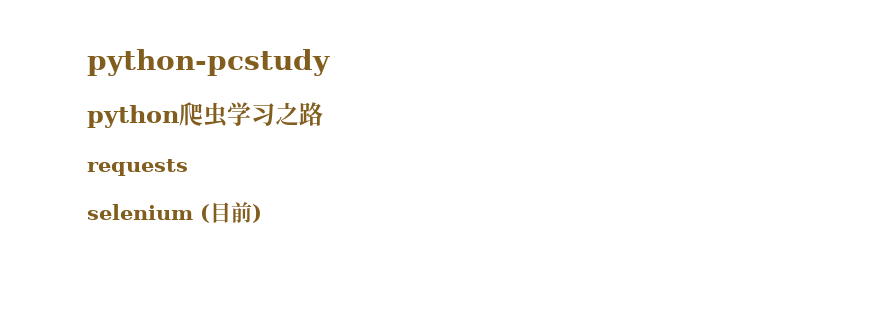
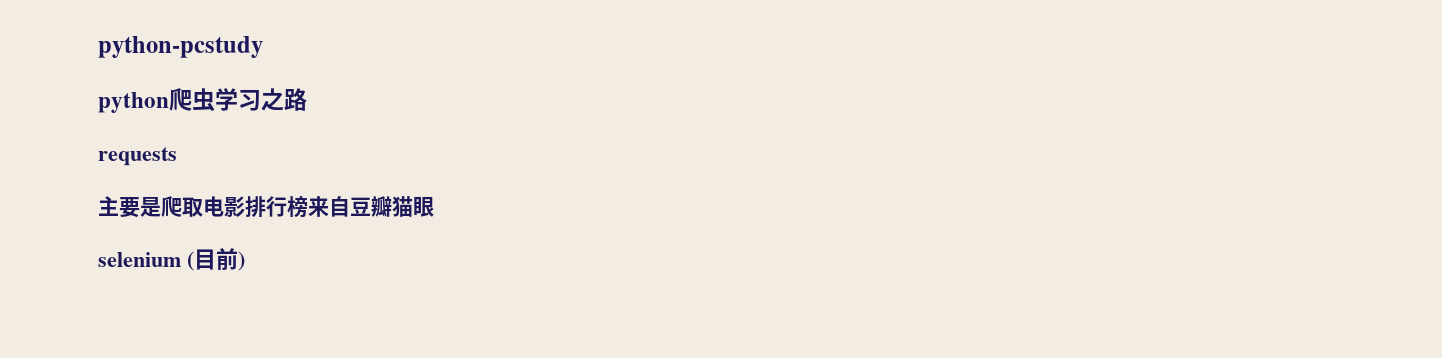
+ 主要是爬取电影排行榜来自豆瓣猫眼

